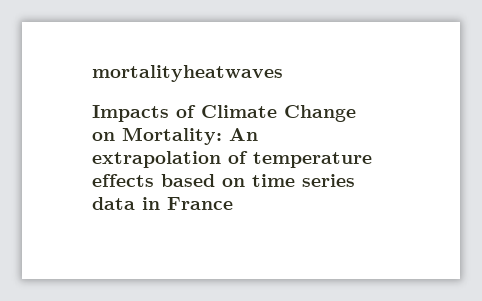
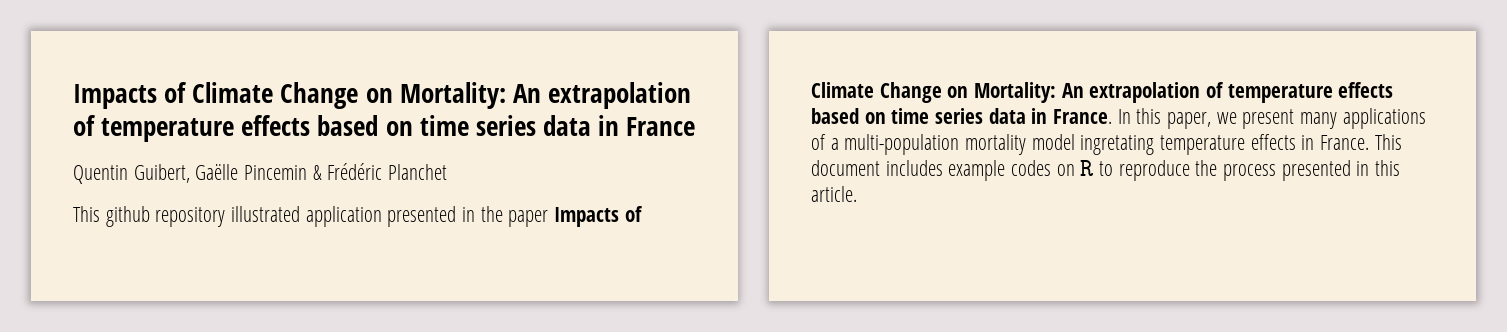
- mortalityheatwaves
+ Quentin Guibert, Gaëlle Pincemin & Frédéric Planchet
+ This github repository illustrated application presented in the paper Impacts of Climate Change on Mortality: An extrapolation of temperature effects based on time series data in France. In this paper, we present many applications of a multi-population mortality model ingretating temperature effects in France. This document includes example codes on R to reproduce the process presented in this article.

